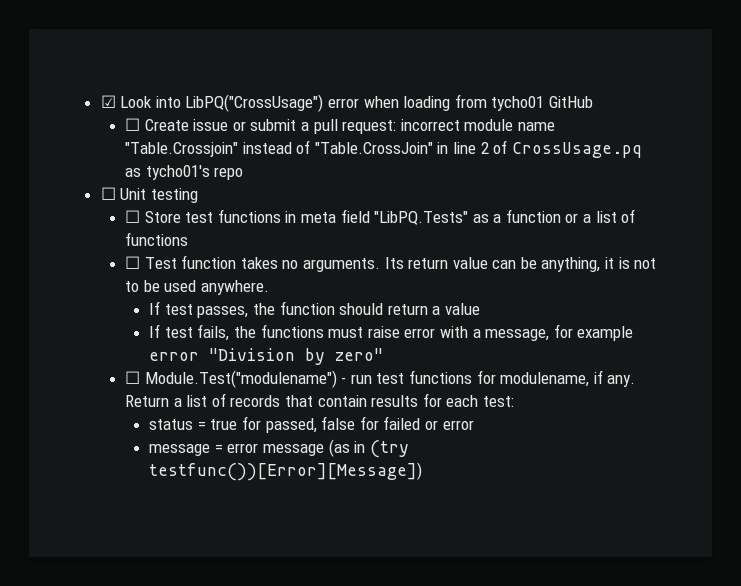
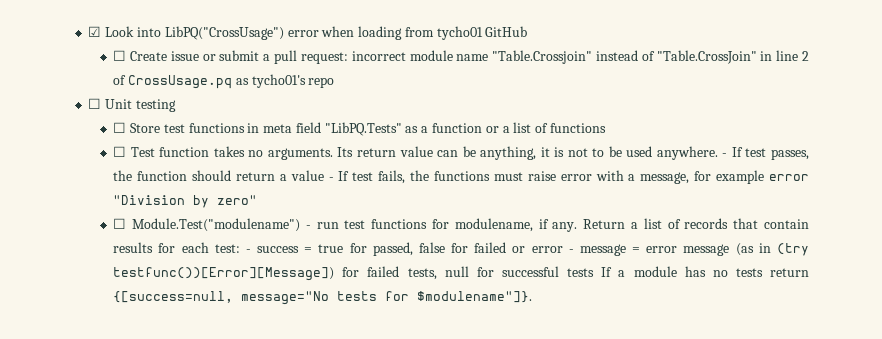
- Its return value can be anything, it is not to be used anywhere.
- If test passes, the function should return a value
- If test fails, the functions must raise error with a message, for example error "Division by zero"
+ Its return value can be anything, it is not to be used anywhere. - If test passes, the function should return a value - If test fails, the functions must raise error with a message, for example error "Division by zero"
- Return a list of records that contain results for each test:
- status = true for passed, false for failed or error
- message = error message (as in (try testfunc())[Error][Message])
+ Return a list of records that contain results for each test: - success = true for passed, false for failed or error - message = error message (as in (try testfunc())[Error][Message]) for failed tests, null for successful tests If a module has no tests return {[success=null, message="No tests for $modulename"]}.

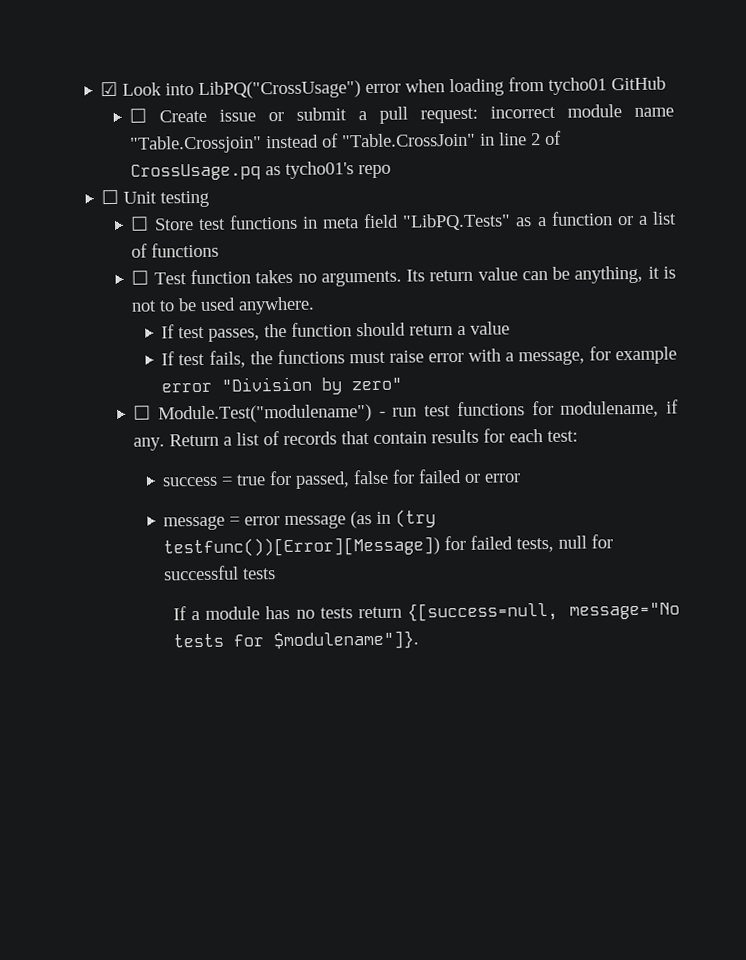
- Its return value can be anything, it is not to be used anywhere. - If test passes, the function should return a value - If test fails, the functions must raise error with a message, for example error "Division by zero"
+ Its return value can be anything, it is not to be used anywhere.
+ If test passes, the function should return a value
+ If test fails, the functions must raise error with a message, for example error "Division by zero"
- Return a list of records that contain results for each test: - success = true for passed, false for failed or error - message = error message (as in (try testfunc())[Error][Message]) for failed tests, null for successful tests If a module has no tests return {[success=null, message="No tests for $modulename"]}.
+ Return a list of records that contain results for each test:
+ success = true for passed, false for failed or error
+ message = error message (as in (try testfunc())[Error][Message]) for failed tests, null for successful tests
+ If a module has no tests return {[success=null, message="No tests for $modulename"]}.

